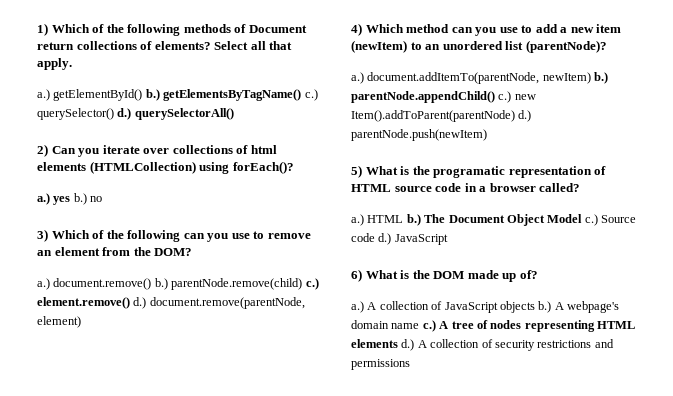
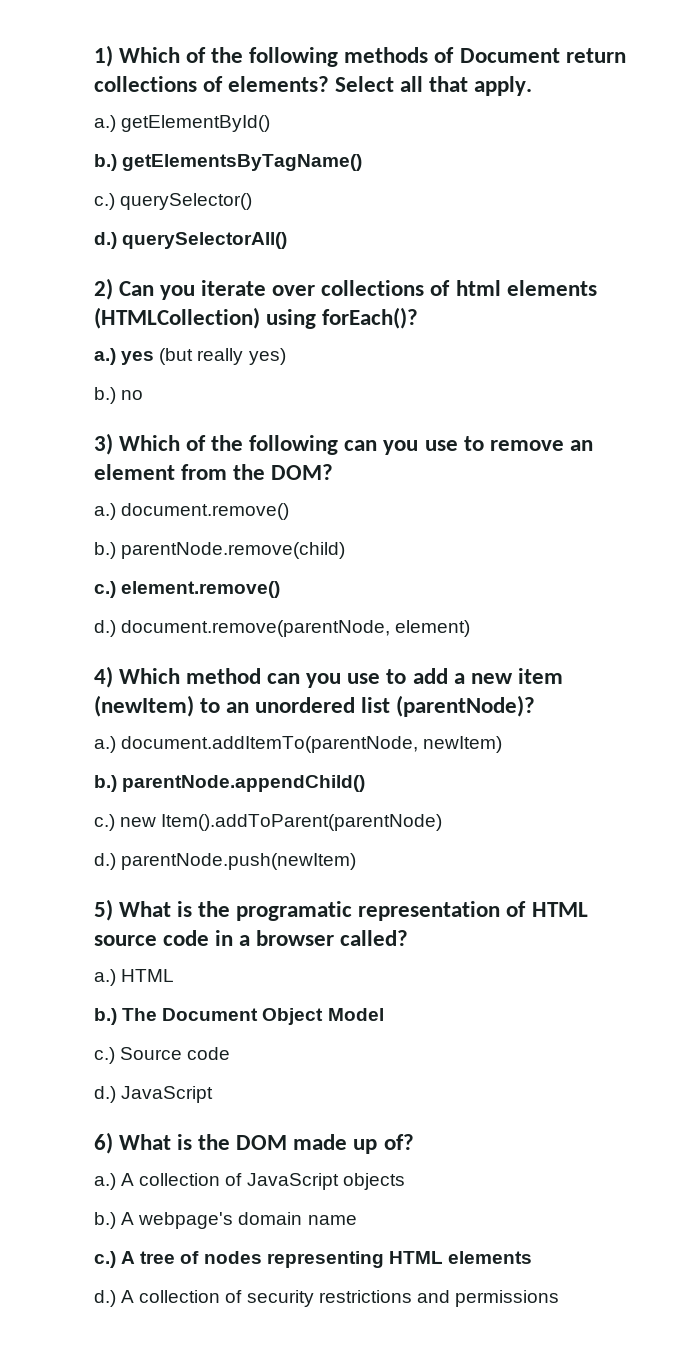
- a.) getElementById() b.) getElementsByTagName() c.) querySelector() d.) querySelectorAll()
+ a.) getElementById()
+ b.) getElementsByTagName()
+ c.) querySelector()
+ d.) querySelectorAll()
- a.) yes b.) no
+ a.) yes (but really yes)
+ b.) no
- a.) document.remove() b.) parentNode.remove(child) c.) element.remove() d.) document.remove(parentNode, element)
+ a.) document.remove()
+ b.) parentNode.remove(child)
+ c.) element.remove()
+ d.) document.remove(parentNode, element)
- a.) document.addItemTo(parentNode, newItem) b.) parentNode.appendChild() c.) new Item().addToParent(parentNode) d.) parentNode.push(newItem)
+ a.) document.addItemTo(parentNode, newItem)
+ b.) parentNode.appendChild()
+ c.) new Item().addToParent(parentNode)
+ d.) parentNode.push(newItem)
- a.) HTML b.)
+ a.) HTML
+ b.)
- The Document Object Model c.)
+ The Document Object Model
+ c.)
- Source code d.)
+ Source code
+ d.)
- A collection of JavaScript objects b.)
+ A collection of JavaScript objects
+ b.)
- A webpage's domain name c.)
+ A webpage's domain name
+ c.)
- A tree of nodes representing HTML elements d.)
+ A tree of nodes representing HTML elements
+ d.)

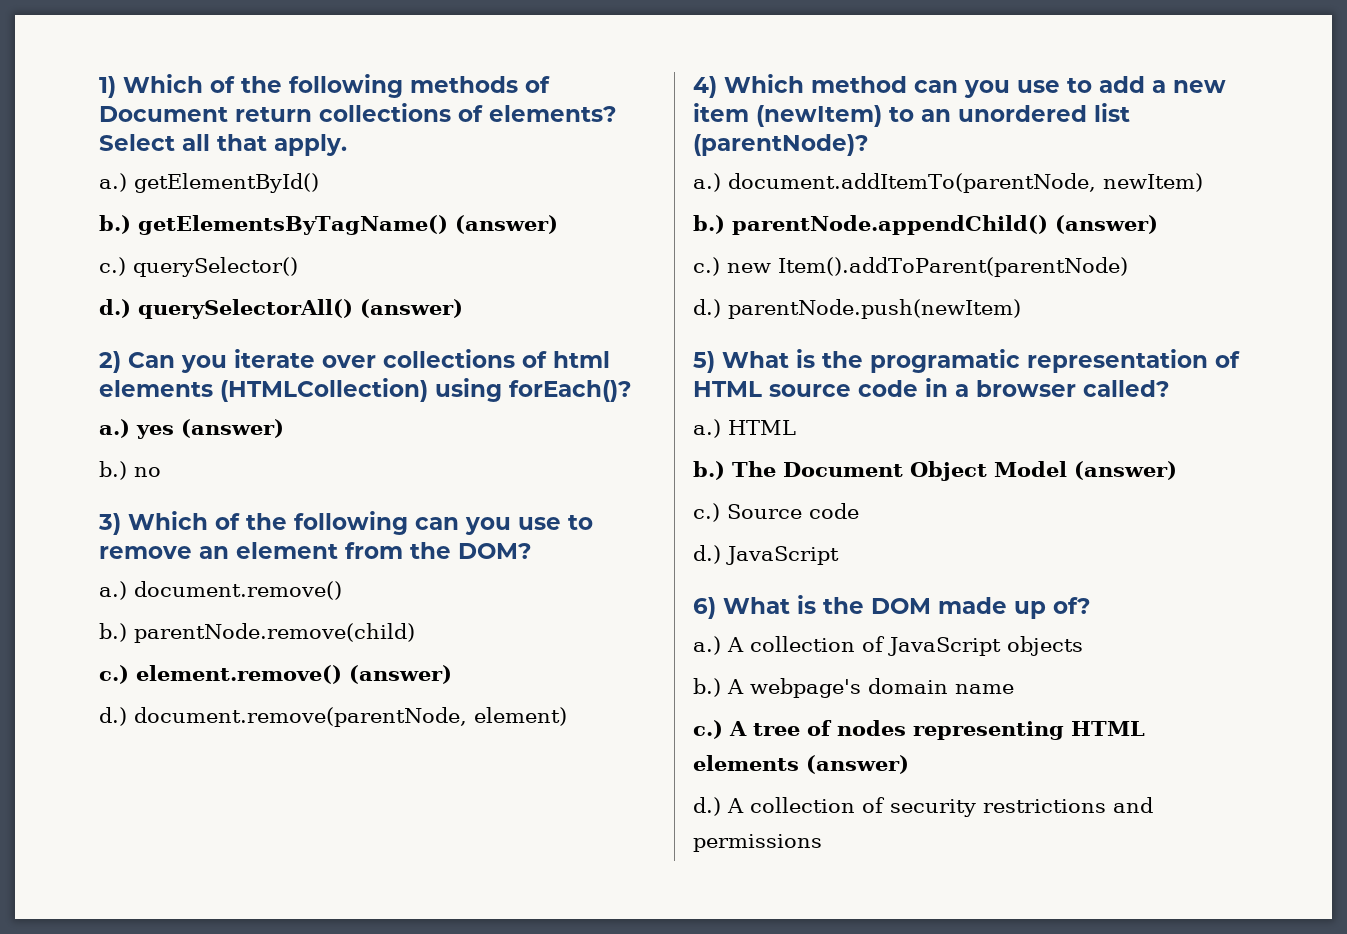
- b.) getElementsByTagName()
+ b.) getElementsByTagName() (answer)
- d.) querySelectorAll()
+ d.) querySelectorAll() (answer)
- a.) yes (but really yes)
+ a.) yes (answer)
- c.) element.remove()
+ c.) element.remove() (answer)
- b.) parentNode.appendChild()
+ b.) parentNode.appendChild() (answer)
- The Document Object Model
+ The Document Object Model (answer)
- A tree of nodes representing HTML elements
+ A tree of nodes representing HTML elements (answer)

